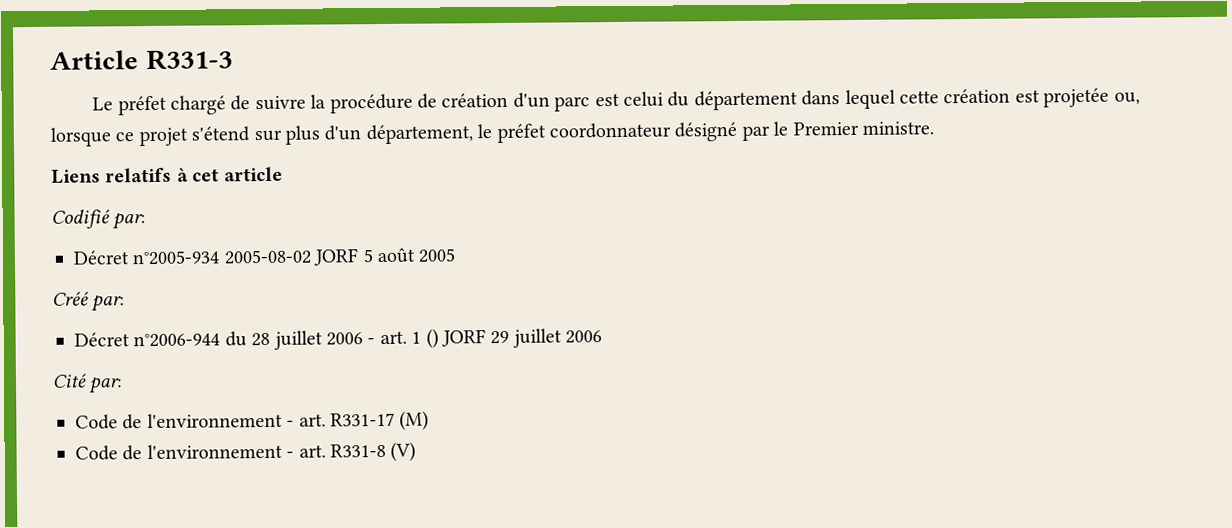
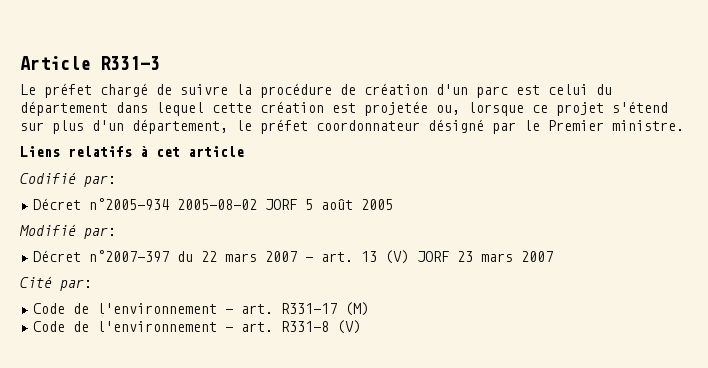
- Créé par:
- Décret n°2006-944 du 28 juillet 2006 - art. 1 () JORF 29 juillet 2006
+ Modifié par:
+ Décret n°2007-397 du 22 mars 2007 - art. 13 (V) JORF 23 mars 2007

